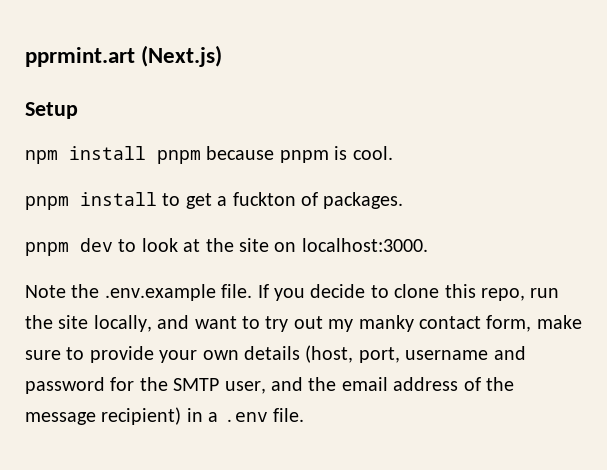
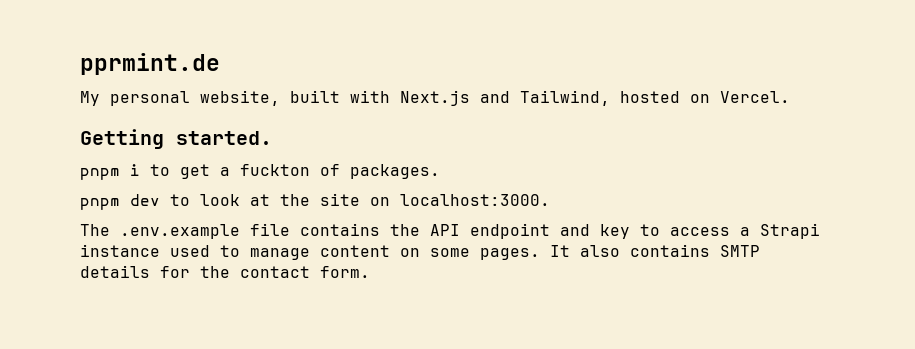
- pprmint.art (Next.js)
- Setup
- npm install pnpm because pnpm is cool.
- pnpm install to get a fuckton of packages.
+ pprmint.de
+ My personal website, built with Next.js and Tailwind, hosted on Vercel.
+ Getting started.
+ pnpm i to get a fuckton of packages.
- Note the .env.example file. If you decide to clone this repo, run the site locally, and want to try out my manky contact form, make sure to provide your own details (host, port, username and password for the SMTP user, and the email address of the message recipient) in a .env file.
+ The .env.example file contains the API endpoint and key to access a Strapi instance used to manage content on some pages. It also contains SMTP details for the contact form.

